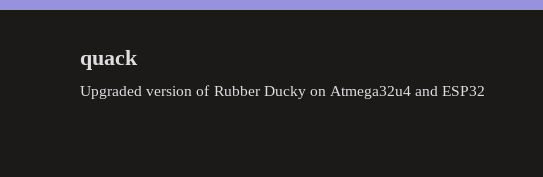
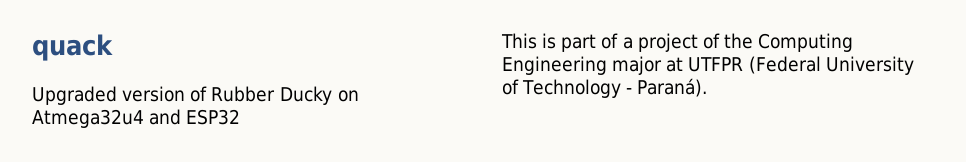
+ This is part of a project of the Computing Engineering major at UTFPR (Federal University of Technology - Paraná).

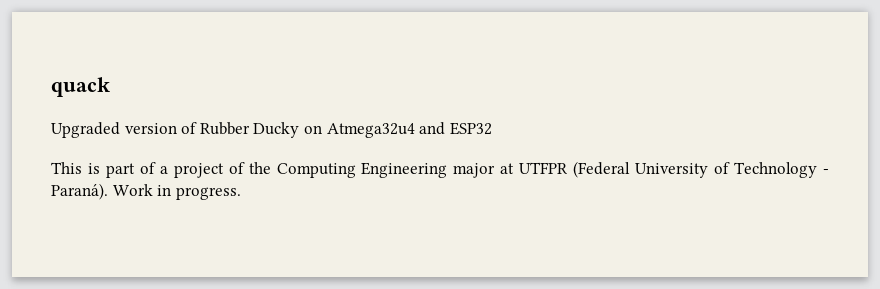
+ Work in progress.

